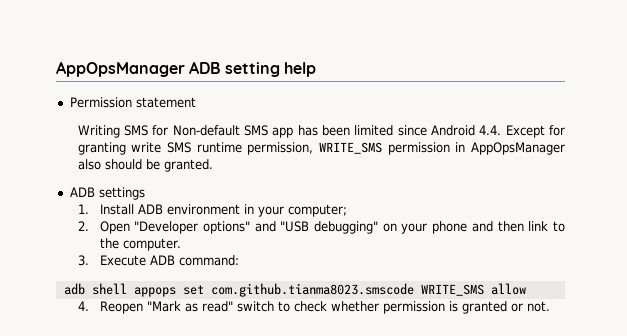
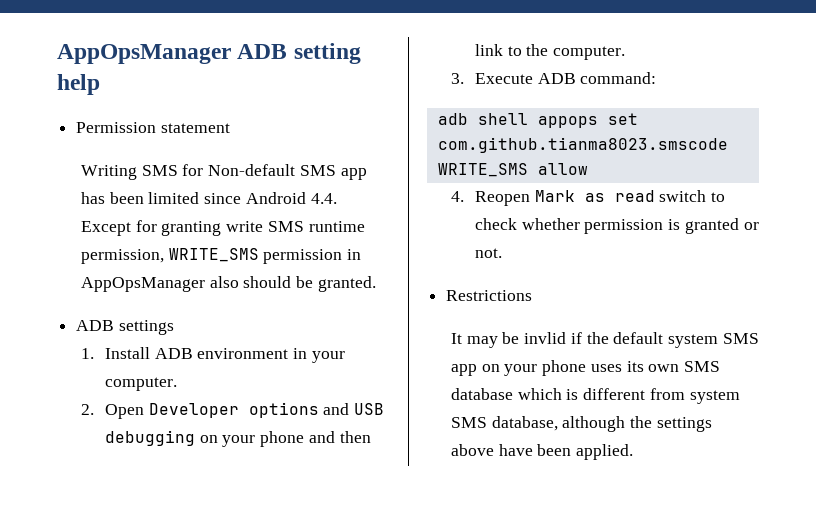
- 1. Install ADB environment in your computer;
+ 1. Install ADB environment in your computer.
- 2. Open "Developer options" and "USB debugging" on your phone and then link to the computer.
+ 2. Open Developer options and USB debugging on your phone and then link to the computer.
- 4. Reopen "Mark as read" switch to check whether permission is granted or not.
+ 4. Reopen Mark as read switch to check whether permission is granted or not.
+ Restrictions
+ It may be invlid if the default system SMS app on your phone uses its own SMS database which is different from system SMS database, although the settings above have been applied.

